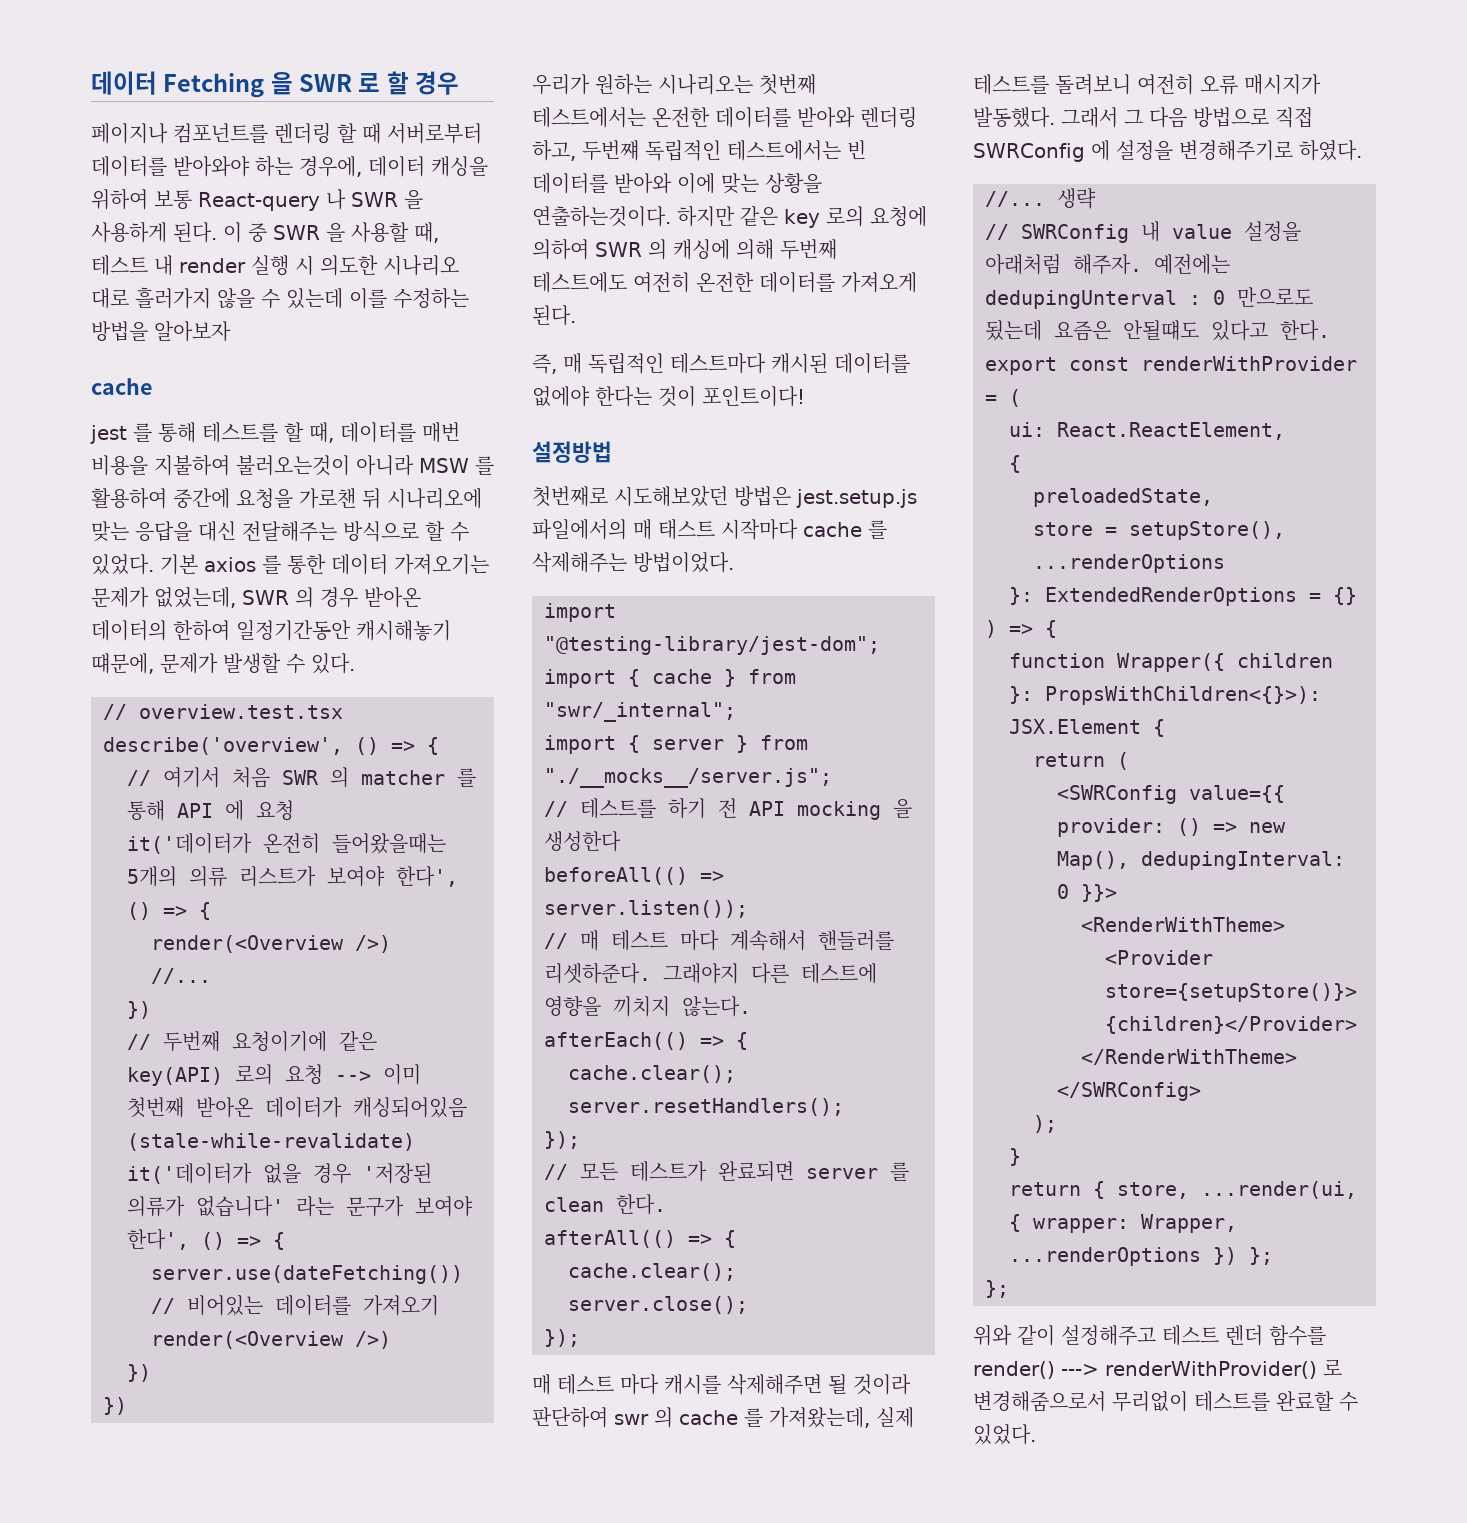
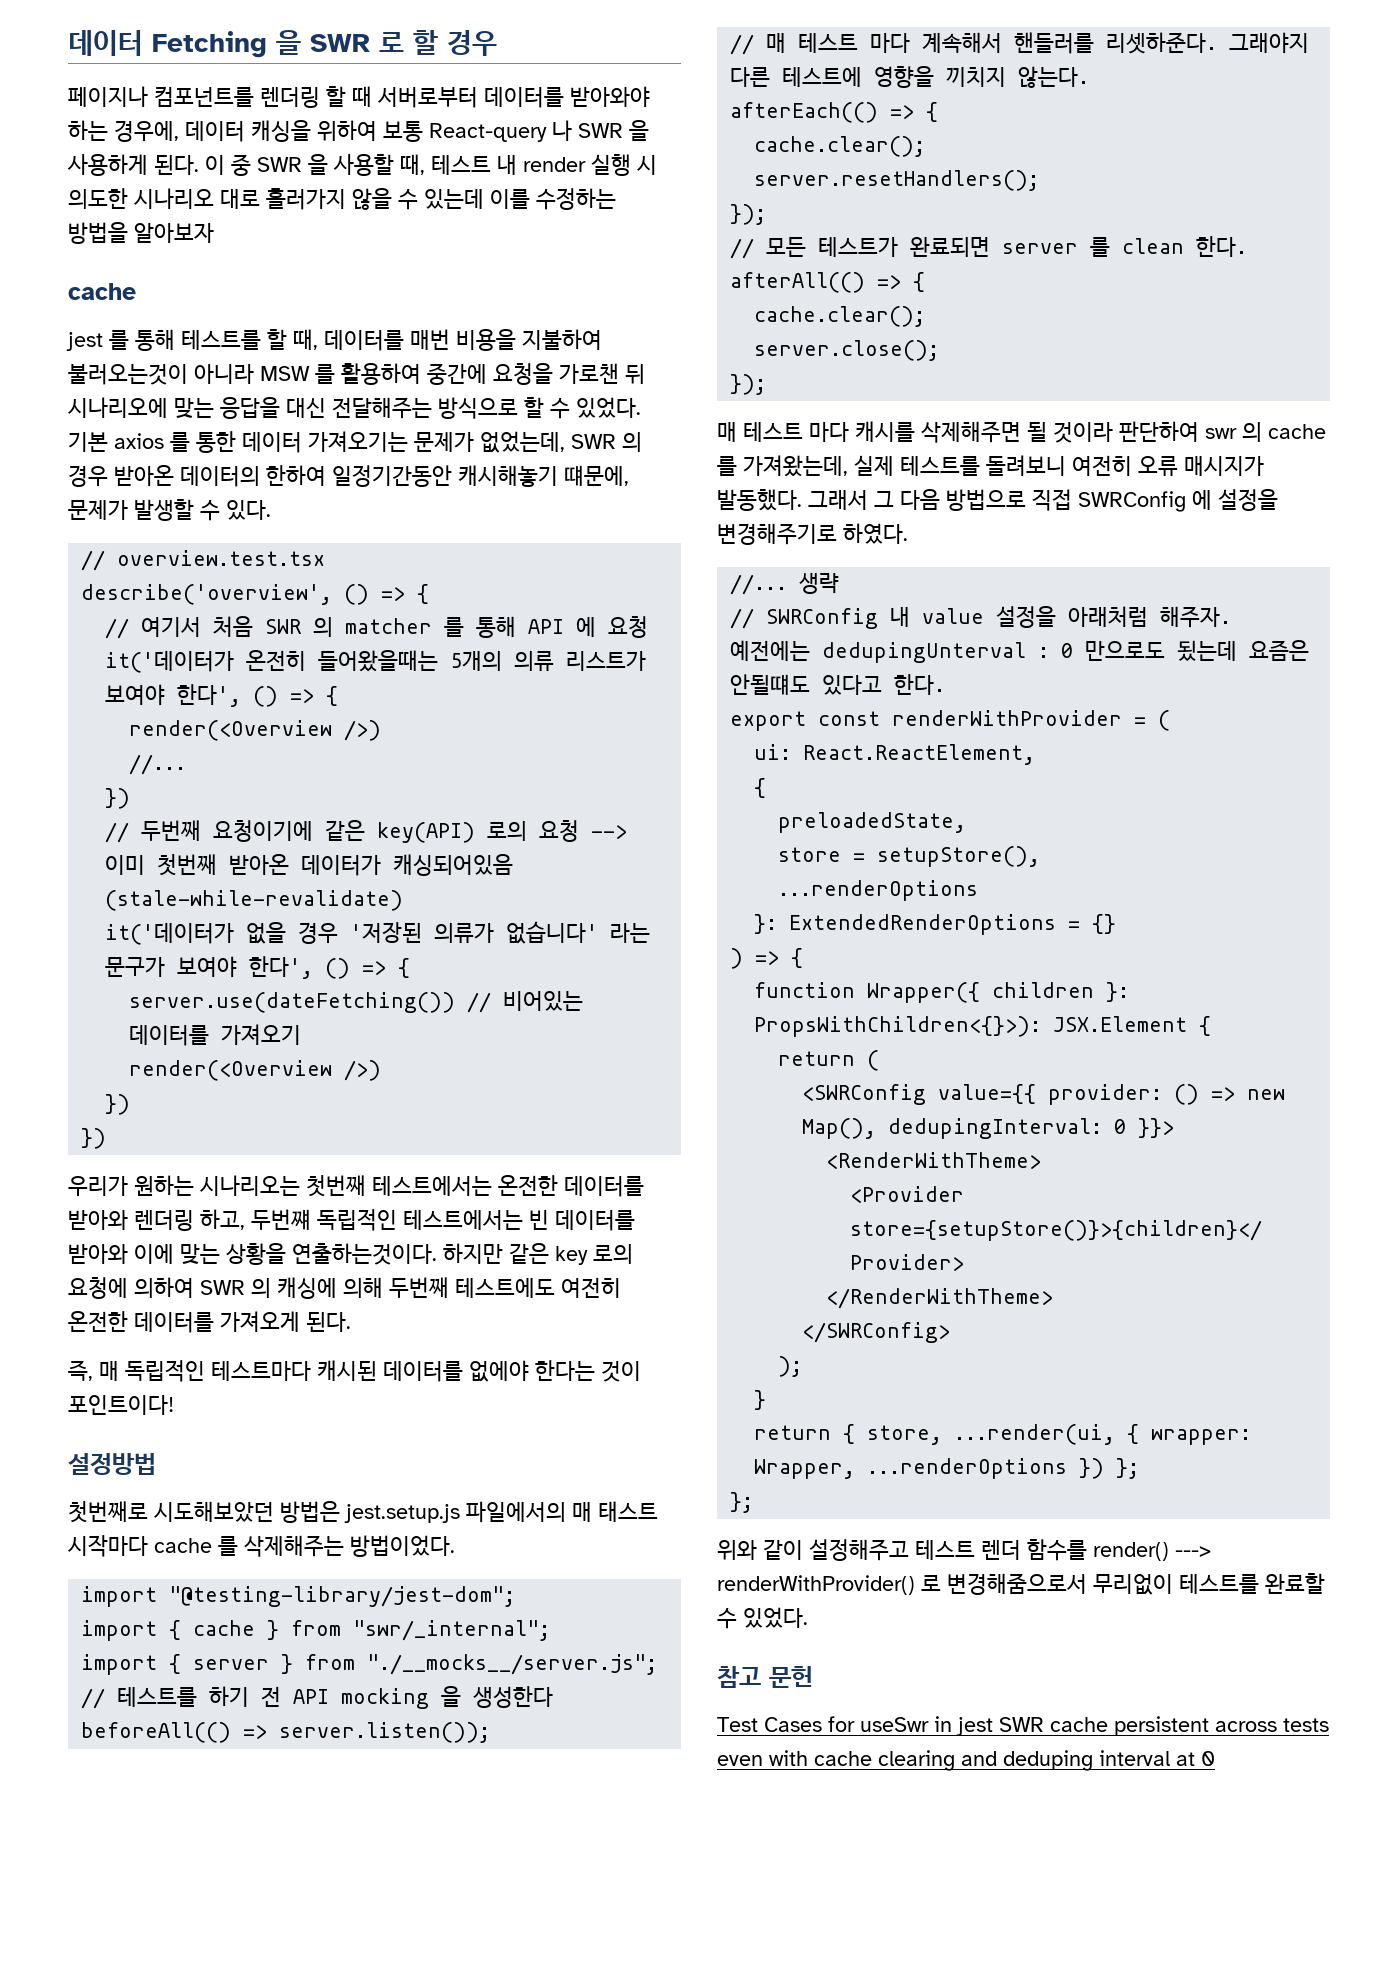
+ 참고 문헌
+ Test Cases for useSwr in jest SWR cache persistent across tests even with cache clearing and deduping interval at 0

